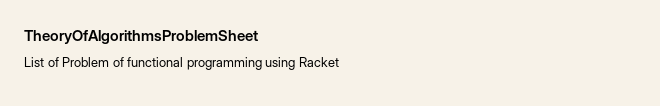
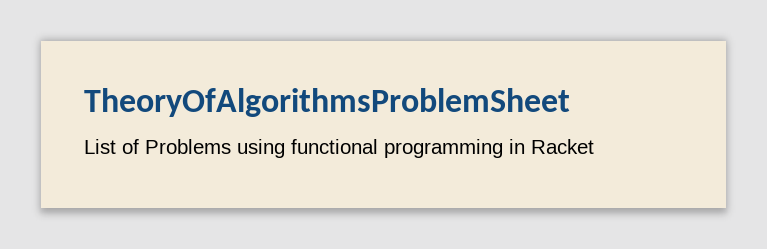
- List of Problem of functional programming using Racket
+ List of Problems using functional programming in Racket

